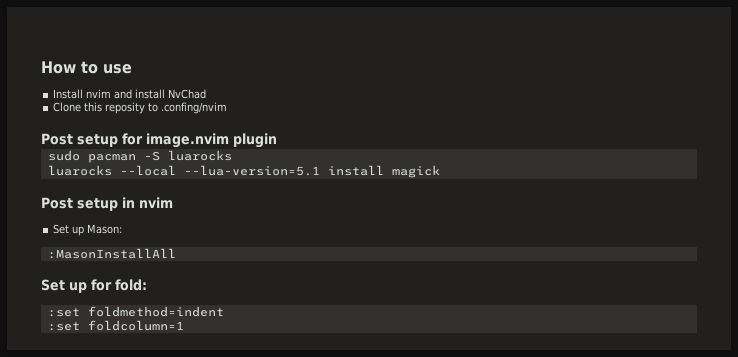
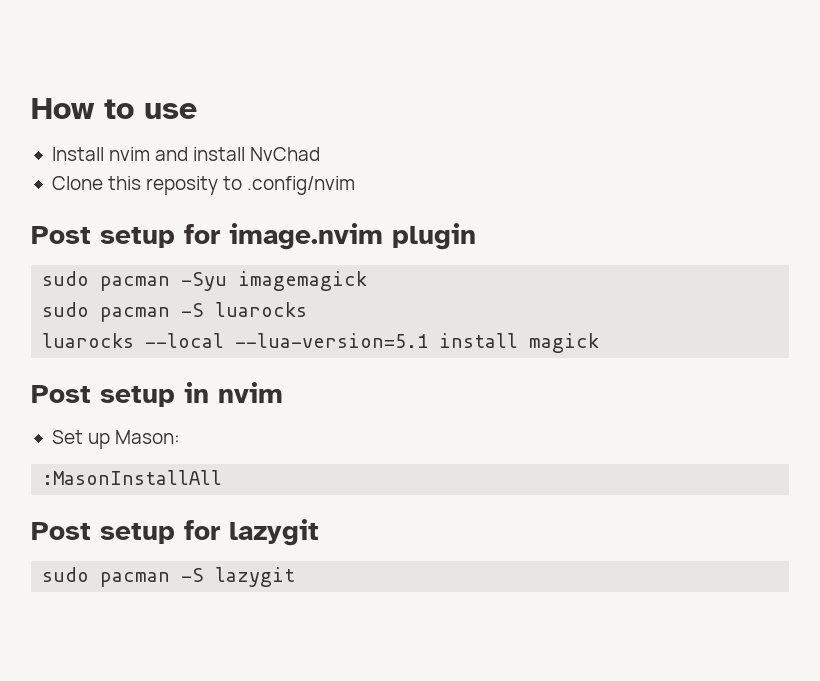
- Clone this reposity to .confing/nvim
+ Clone this reposity to .config/nvim
+ sudo pacman -Syu imagemagick
- Set up for fold:
- :set foldmethod=indent
- :set foldcolumn=1
+ Post setup for lazygit
+ sudo pacman -S lazygit

